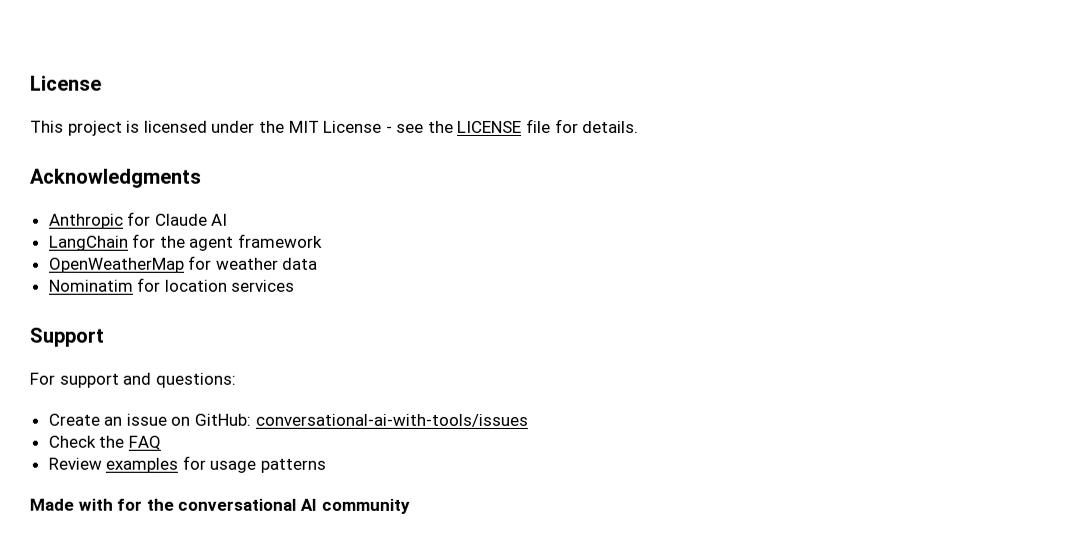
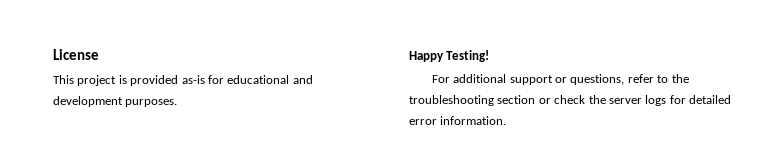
- This project is licensed under the MIT License - see the LICENSE file for details.
- Acknowledgments
- Anthropic for Claude AI
- LangChain for the agent framework
- OpenWeatherMap for weather data
- Nominatim for location services
- Support
- For support and questions:
- Create an issue on GitHub: conversational-ai-with-tools/issues
- Check the FAQ
- Review examples for usage patterns
- Made with for the conversational AI community
+ This project is provided as-is for educational and development purposes.
+ Happy Testing!
+ For additional support or questions, refer to the troubleshooting section or check the server logs for detailed error information.

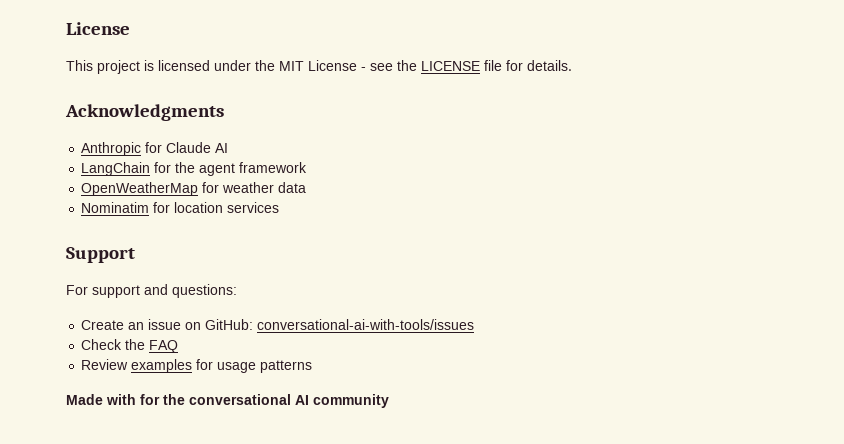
- This project is provided as-is for educational and development purposes.
- Happy Testing!
- For additional support or questions, refer to the troubleshooting section or check the server logs for detailed error information.
+ This project is licensed under the MIT License - see the LICENSE file for details.
+ Acknowledgments
+ Anthropic for Claude AI
+ LangChain for the agent framework
+ OpenWeatherMap for weather data
+ Nominatim for location services
+ Support
+ For support and questions:
+ Create an issue on GitHub: conversational-ai-with-tools/issues
+ Check the FAQ
+ Review examples for usage patterns
+ Made with for the conversational AI community

